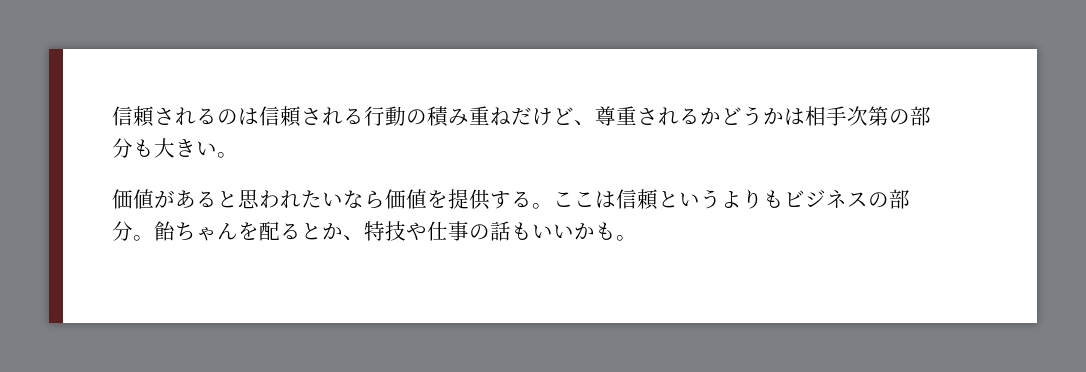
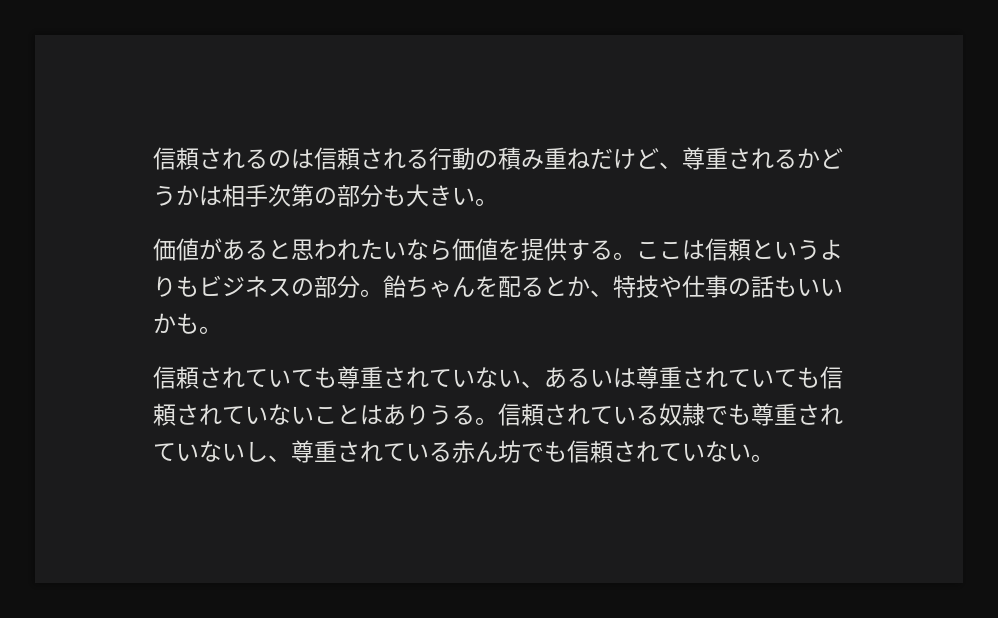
+ 信頼されていても尊重されていない、あるいは尊重されていても信頼されていないことはありうる。信頼されている奴隷でも尊重されていないし、尊重されている赤ん坊でも信頼されていない。

